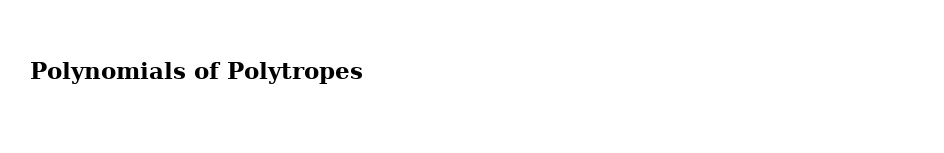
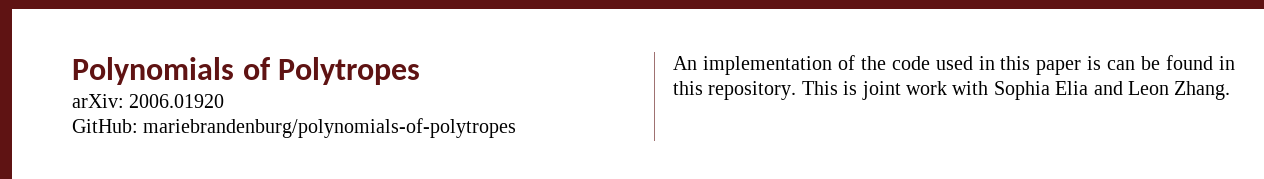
+ arXiv: 2006.01920
+ GitHub: mariebrandenburg/polynomials-of-polytropes
+ An implementation of the code used in this paper is can be found in this repository. This is joint work with Sophia Elia and Leon Zhang.

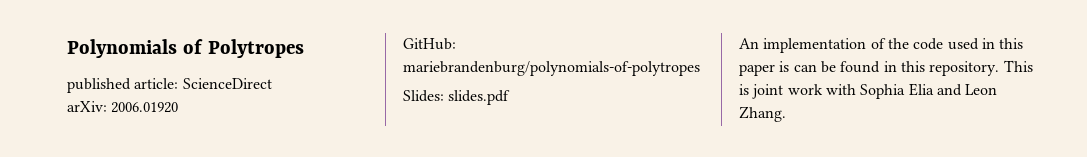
+ published article: ScienceDirect
+ Slides: slides.pdf

